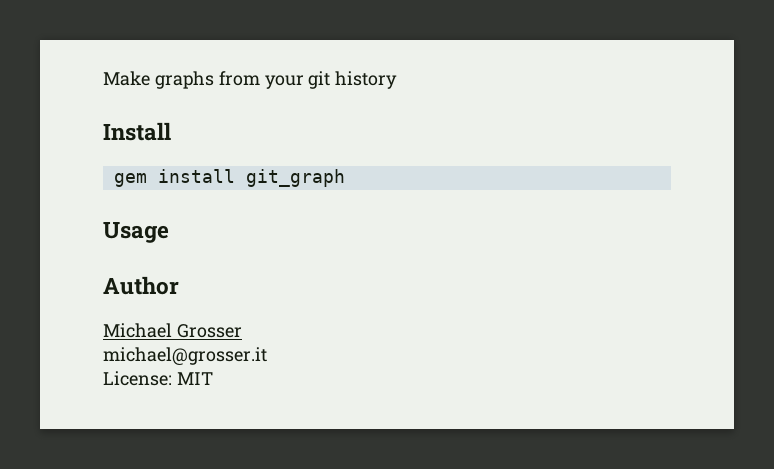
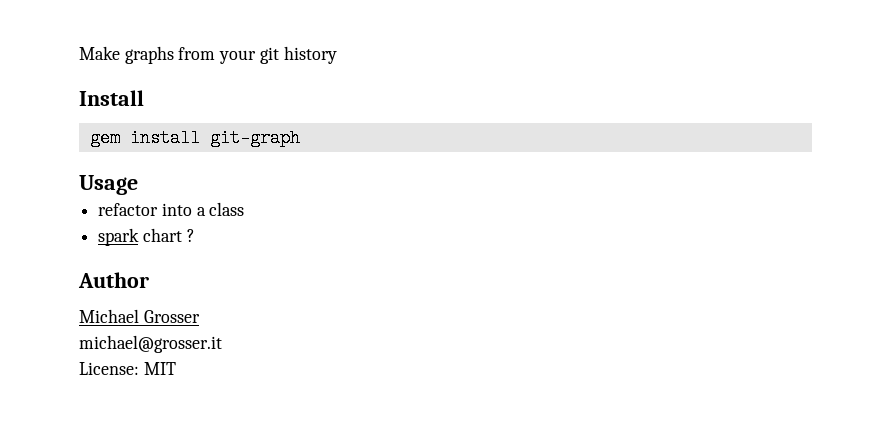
- gem install git_graph
+ gem install git-graph
+ refactor into a class
+ spark chart ?

